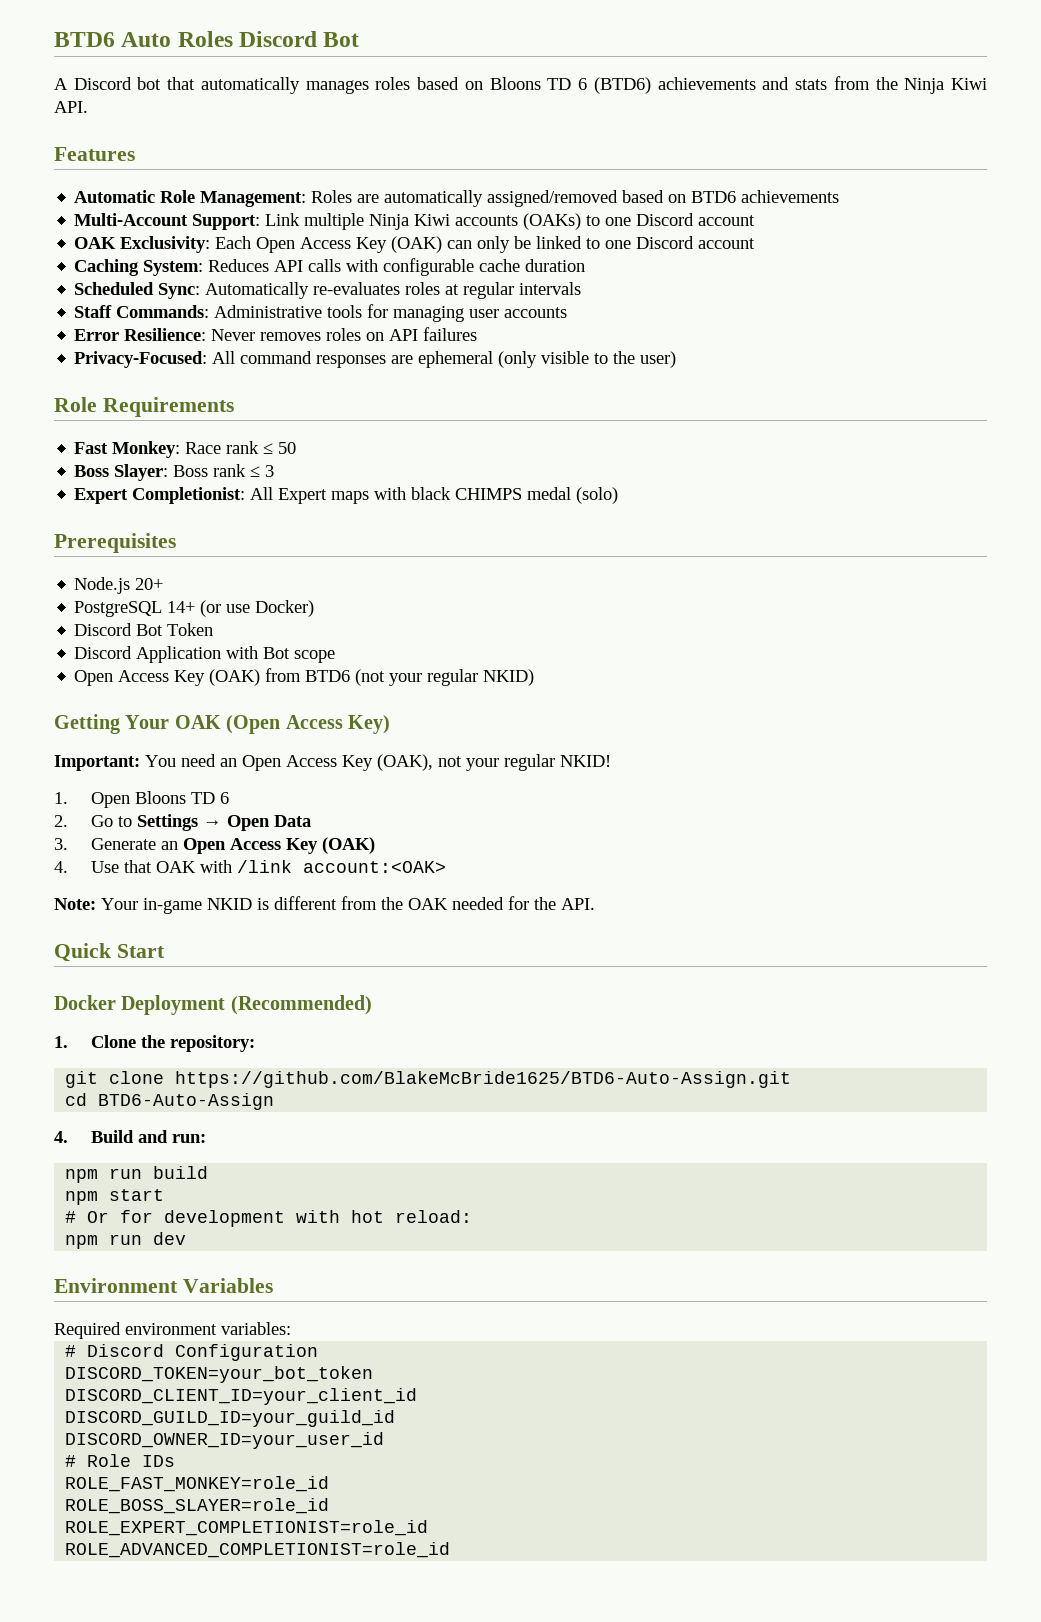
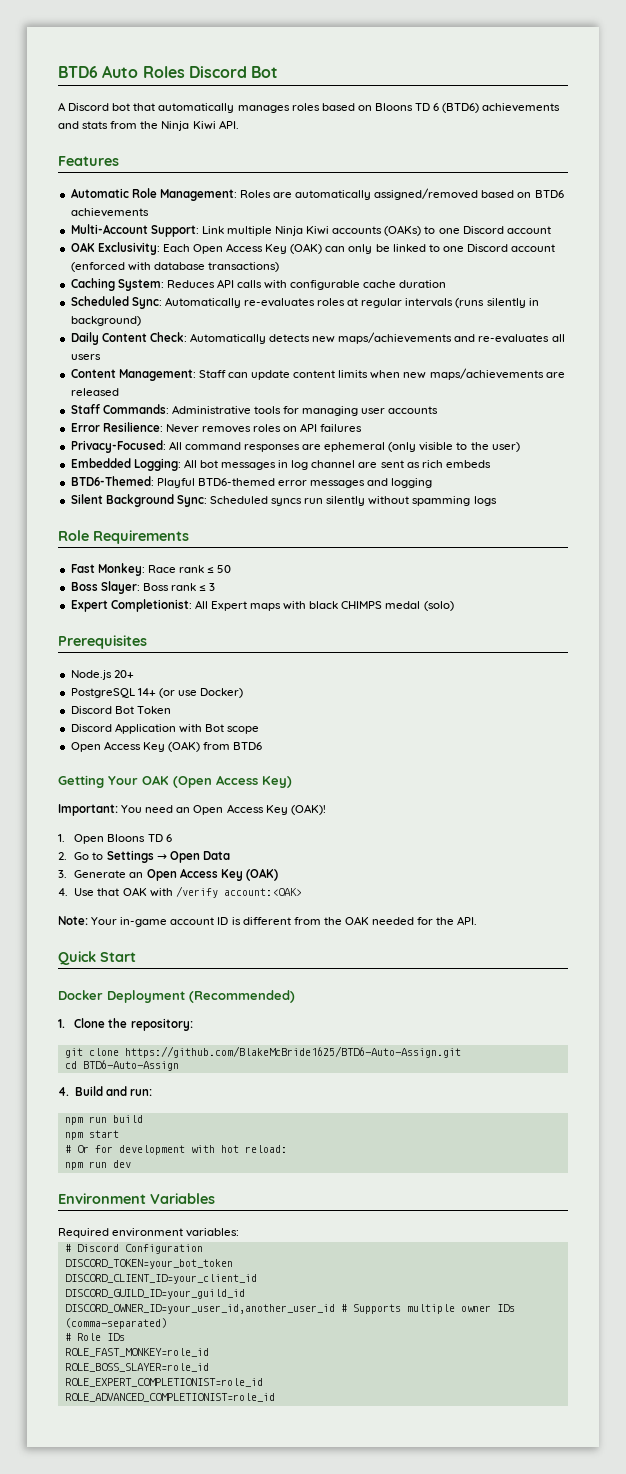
- OAK Exclusivity: Each Open Access Key (OAK) can only be linked to one Discord account
+ OAK Exclusivity: Each Open Access Key (OAK) can only be linked to one Discord account (enforced with database transactions)
- Scheduled Sync: Automatically re-evaluates roles at regular intervals
+ Scheduled Sync: Automatically re-evaluates roles at regular intervals (runs silently in background)
+ Daily Content Check: Automatically detects new maps/achievements and re-evaluates all users
+ Content Management: Staff can update content limits when new maps/achievements are released
+ Embedded Logging: All bot messages in log channel are sent as rich embeds
+ BTD6-Themed: Playful BTD6-themed error messages and logging
+ Silent Background Sync: Scheduled syncs run silently without spamming logs
- Open Access Key (OAK) from BTD6 (not your regular NKID)
+ Open Access Key (OAK) from BTD6
- Important: You need an Open Access Key (OAK), not your regular NKID!
+ Important: You need an Open Access Key (OAK)!
- 4. Use that OAK with /link account:<OAK>
+ 4. Use that OAK with /verify account:<OAK>
- Note: Your in-game NKID is different from the OAK needed for the API.
+ Note: Your in-game account ID is different from the OAK needed for the API.
- DISCORD_OWNER_ID=your_user_id
+ DISCORD_OWNER_ID=your_user_id,another_user_id # Supports multiple owner IDs (comma-separated)

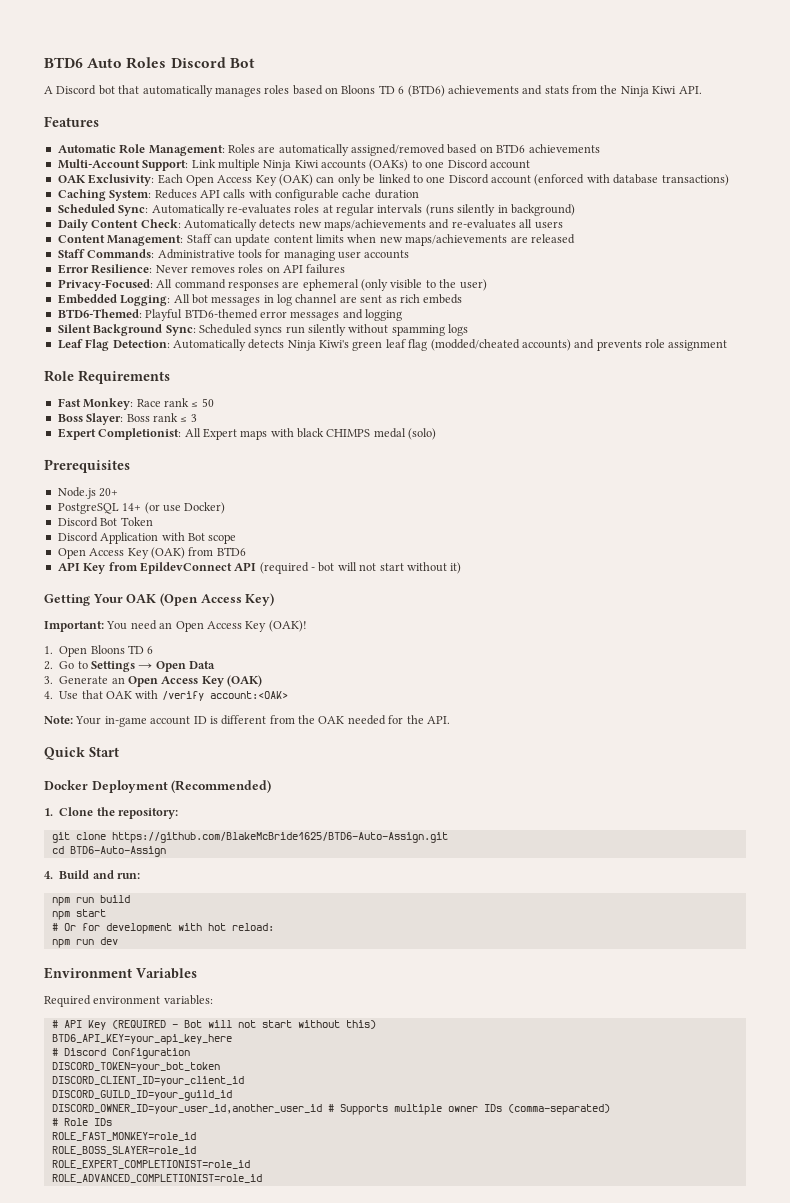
+ Leaf Flag Detection: Automatically detects Ninja Kiwi's green leaf flag (modded/cheated accounts) and prevents role assignment
+ API Key from EpildevConnect API (required - bot will not start without it)
+ # API Key (REQUIRED - Bot will not start without this)
+ BTD6_API_KEY=your_api_key_here

